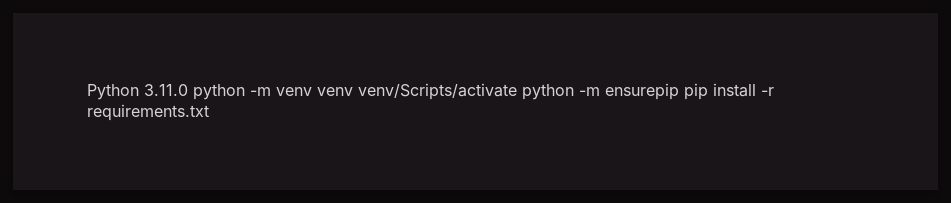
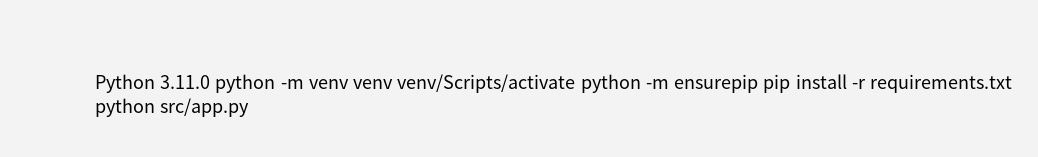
- Python 3.11.0 python -m venv venv venv/Scripts/activate python -m ensurepip pip install -r requirements.txt
+ Python 3.11.0 python -m venv venv venv/Scripts/activate python -m ensurepip pip install -r requirements.txt python src/app.py

